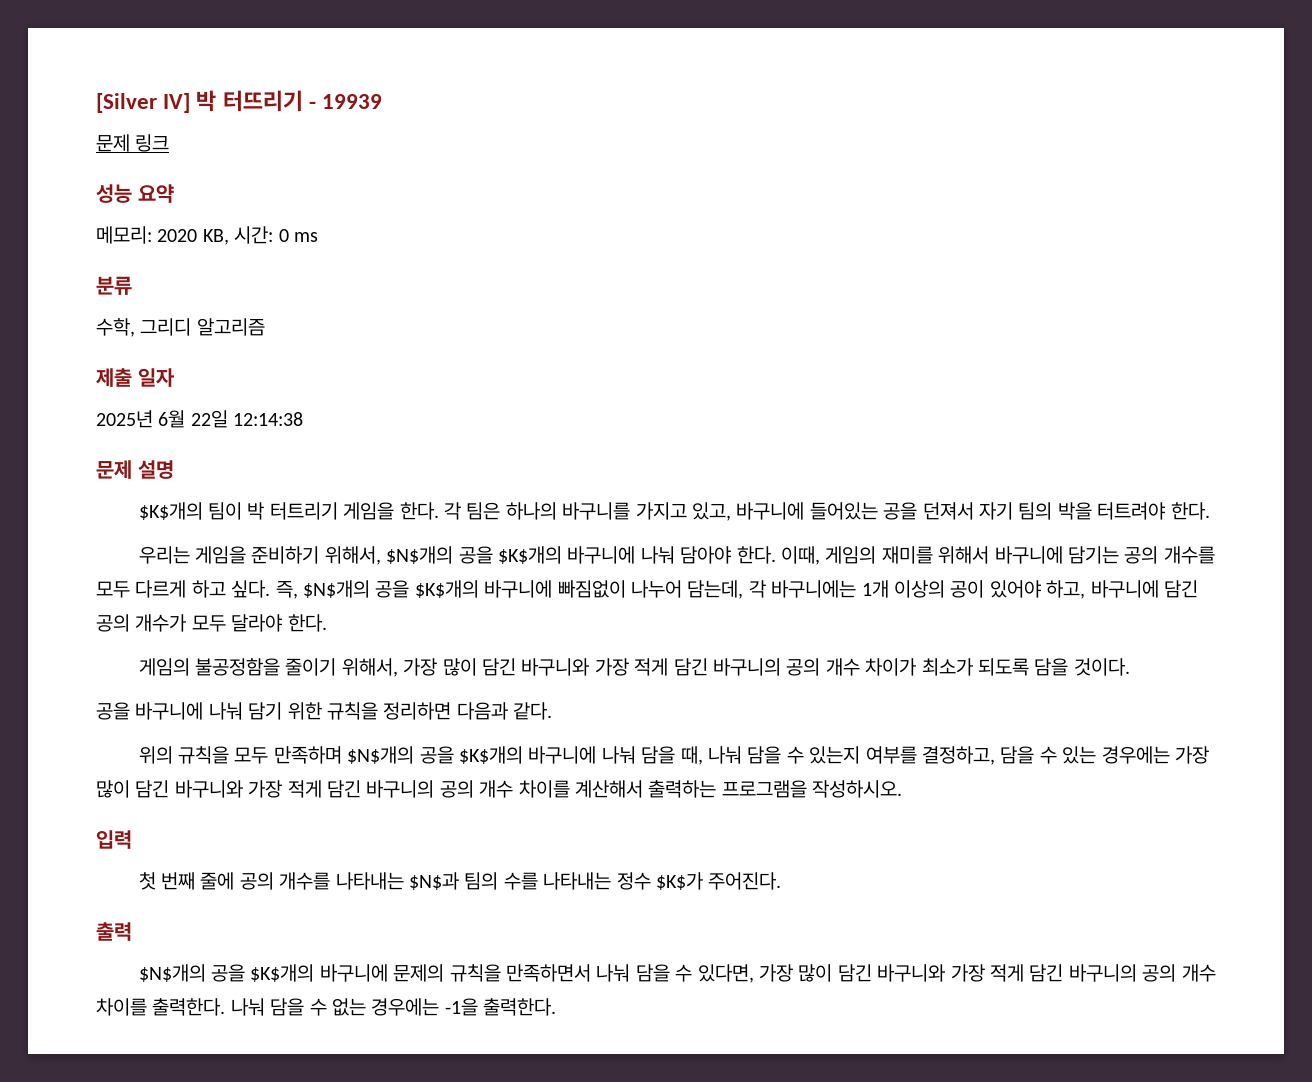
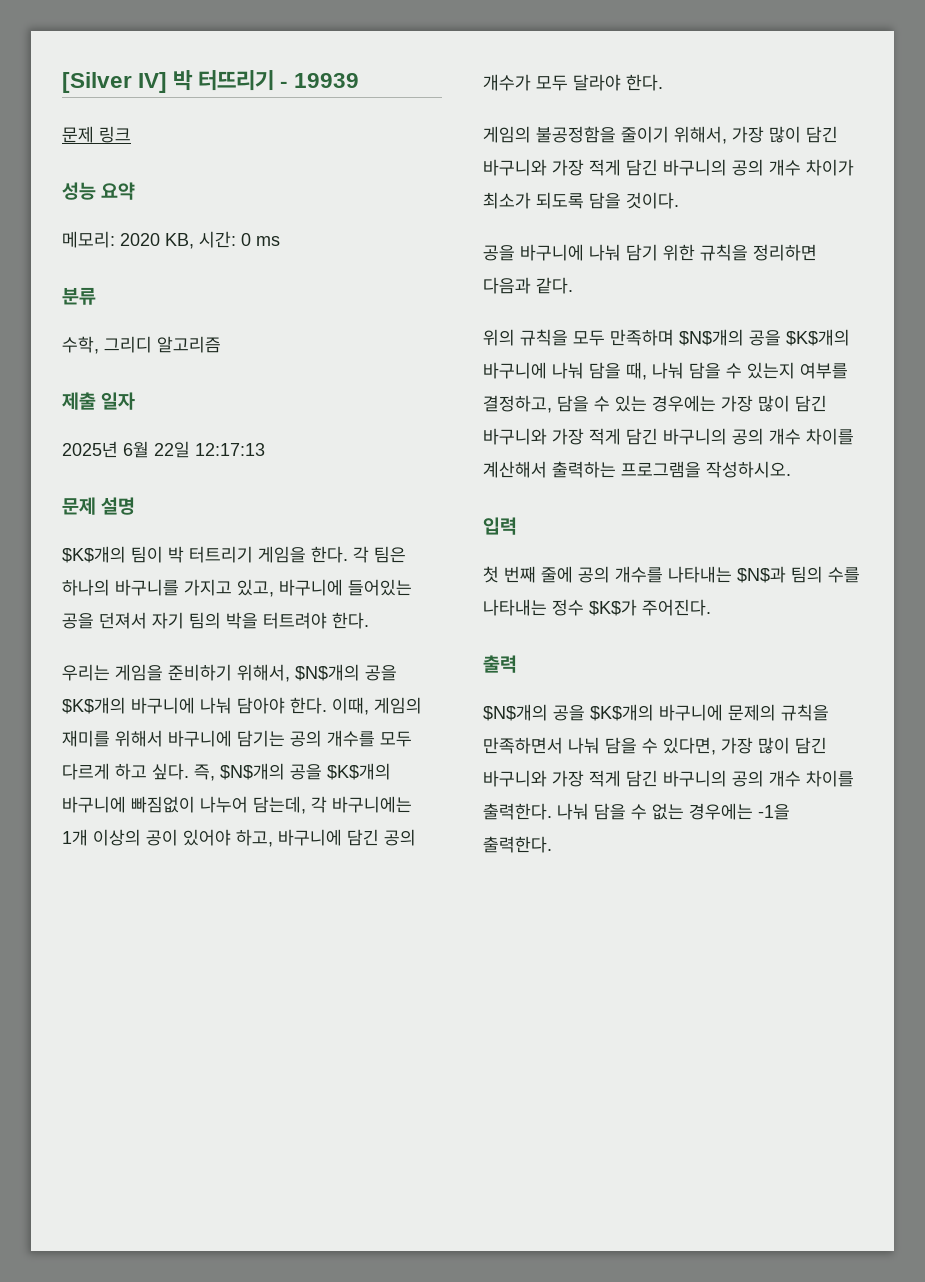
- 2025년 6월 22일 12:14:38
+ 2025년 6월 22일 12:17:13

